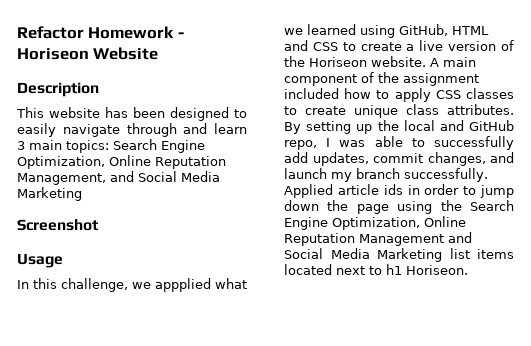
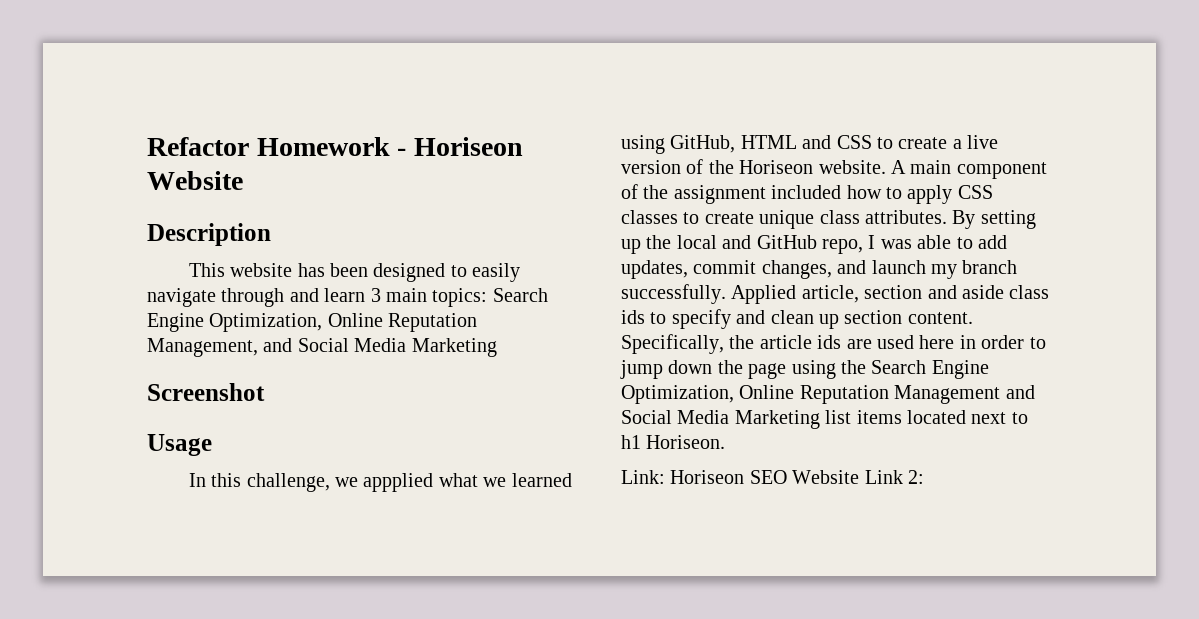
- By setting up the local and GitHub repo, I was able to successfully add updates, commit changes, and launch my branch successfully.
+ By setting up the local and GitHub repo, I was able to add updates, commit changes, and launch my branch successfully.
- Applied article ids in order to jump down the page using the Search Engine Optimization, Online Reputation Management and Social Media Marketing list items located next to h1 Horiseon.
+ Applied article, section and aside class ids to specify and clean up section content. Specifically, the article ids are used here in order to jump down the page using the Search Engine Optimization, Online Reputation Management and Social Media Marketing list items located next to h1 Horiseon.
+ Link: Horiseon SEO Website Link 2:

